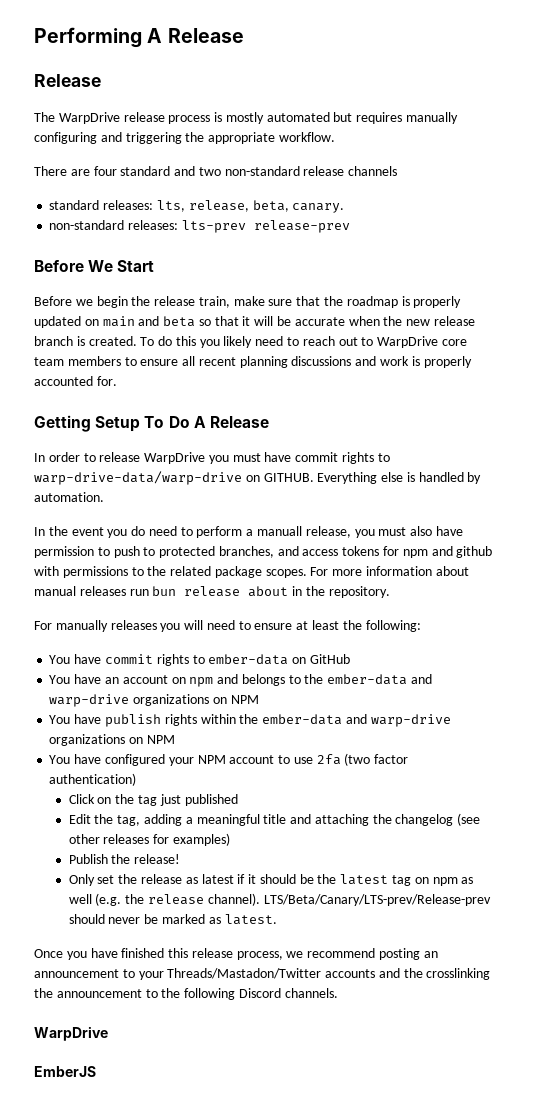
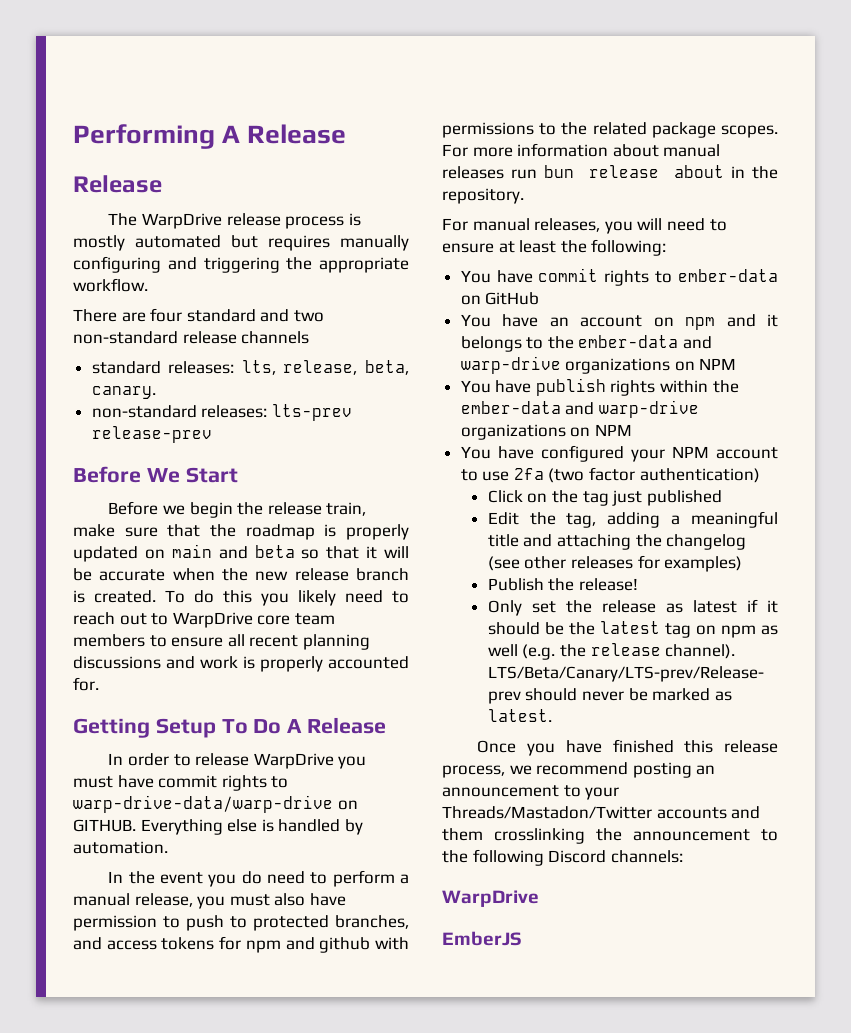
- In the event you do need to perform a manuall release, you must also have permission to push to protected branches, and access tokens for npm and github with permissions to the related package scopes.
+ In the event you do need to perform a manual release, you must also have permission to push to protected branches, and access tokens for npm and github with permissions to the related package scopes.
- For manually releases you will need to ensure at least the following:
+ For manual releases, you will need to ensure at least the following:
- You have an account on npm and belongs to the ember-data and warp-drive organizations on NPM
+ You have an account on npm and it belongs to the ember-data and warp-drive organizations on NPM
- Once you have finished this release process, we recommend posting an announcement to your Threads/Mastadon/Twitter accounts and the crosslinking the announcement to the following Discord channels.
+ Once you have finished this release process, we recommend posting an announcement to your Threads/Mastadon/Twitter accounts and them crosslinking the announcement to the following Discord channels:

